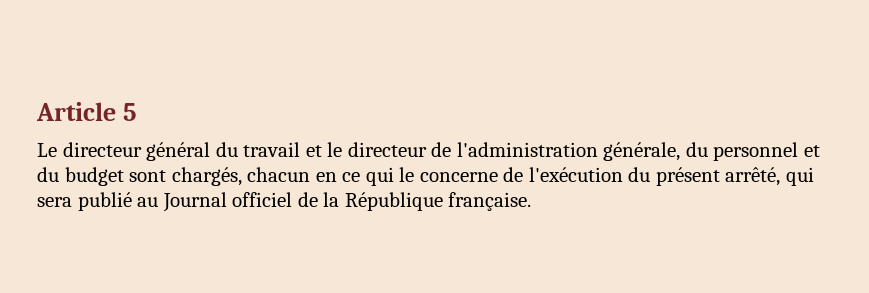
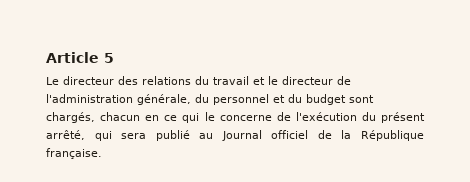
- Le directeur général du travail et le directeur de l'administration générale, du personnel et du budget sont chargés, chacun en ce qui le concerne de l'exécution du présent arrêté, qui sera publié au Journal officiel de la République française.
+ Le directeur des relations du travail et le directeur de l'administration générale, du personnel et du budget sont chargés, chacun en ce qui le concerne de l'exécution du présent arrêté, qui sera publié au Journal officiel de la République française.

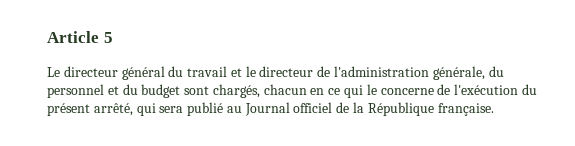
- Le directeur des relations du travail et le directeur de l'administration générale, du personnel et du budget sont chargés, chacun en ce qui le concerne de l'exécution du présent arrêté, qui sera publié au Journal officiel de la République française.
+ Le directeur général du travail et le directeur de l'administration générale, du personnel et du budget sont chargés, chacun en ce qui le concerne de l'exécution du présent arrêté, qui sera publié au Journal officiel de la République française.

